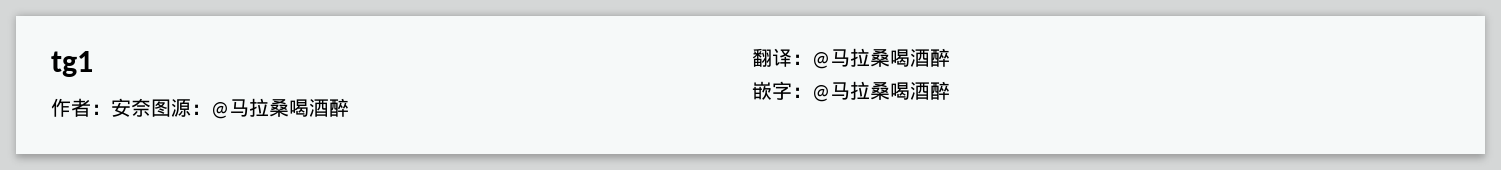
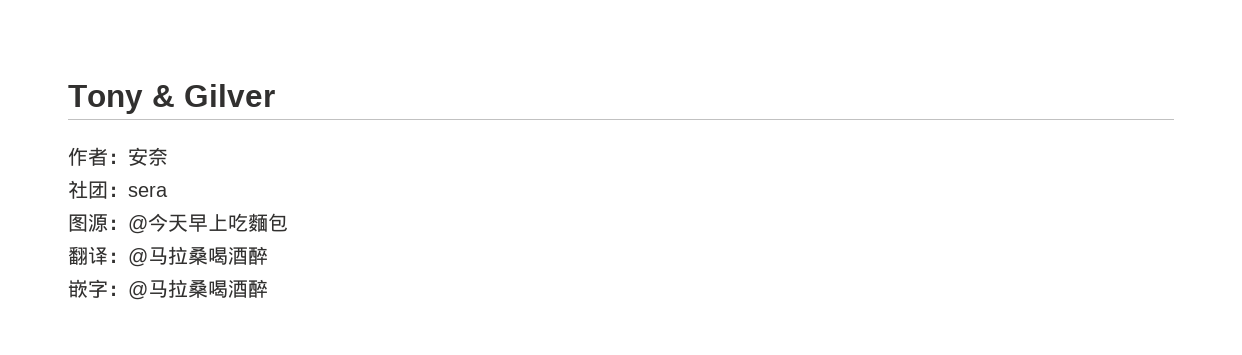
- tg1
+ Tony & Gilver
- 作者：安奈图源：@马拉桑喝酒醉
+ 作者：安奈
+ 社团：sera
+ 图源：@今天早上吃麵包

